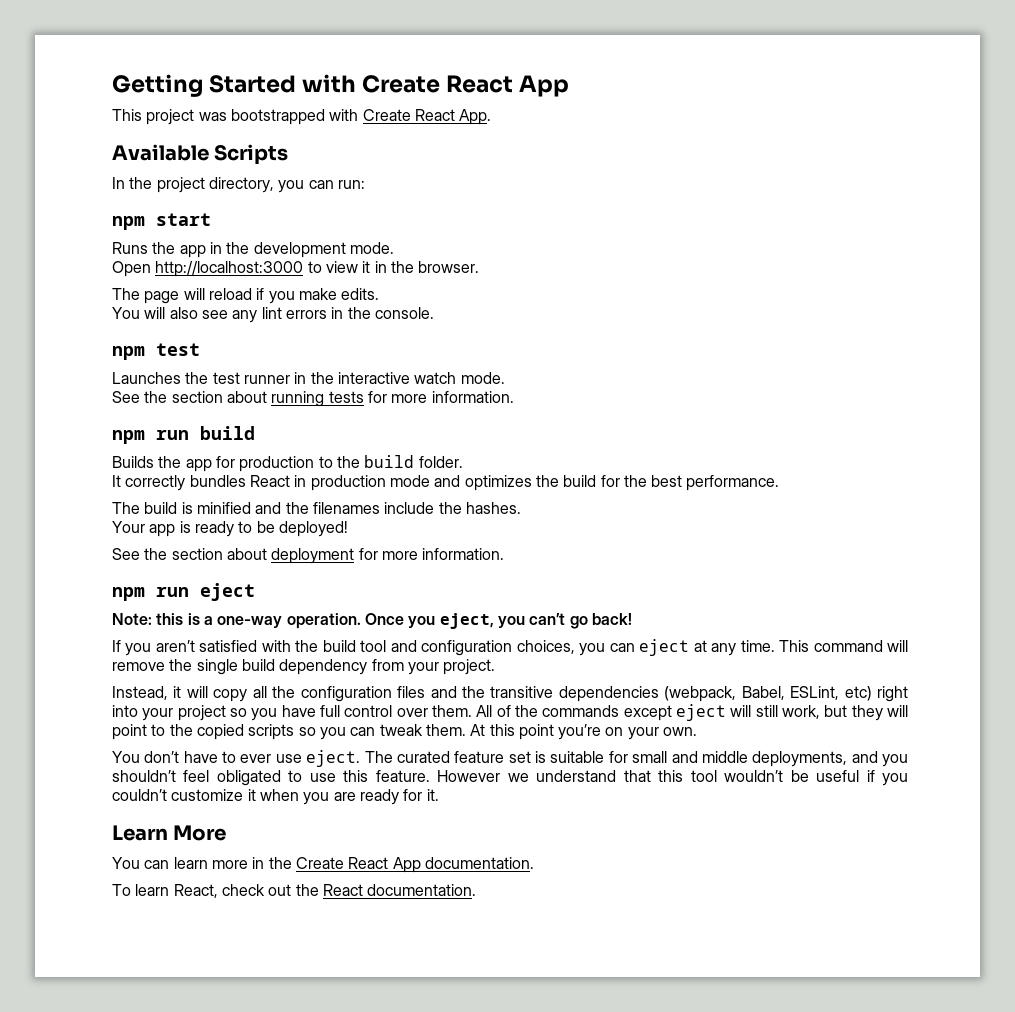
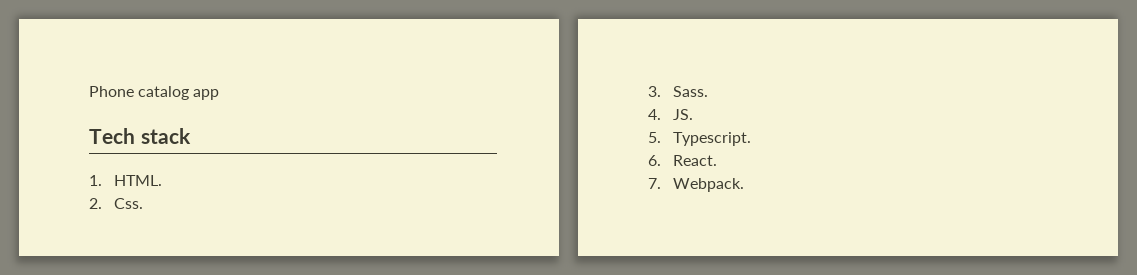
- Getting Started with Create React App
- This project was bootstrapped with Create React App.
- Available Scripts
- In the project directory, you can run:
- npm start
- Runs the app in the development mode.
- Open http://localhost:3000 to view it in the browser.
- The page will reload if you make edits.
- You will also see any lint errors in the console.
- npm test
- Launches the test runner in the interactive watch mode.
- See the section about running tests for more information.
- npm run build
- Builds the app for production to the build folder.
- It correctly bundles React in production mode and optimizes the build for the best performance.
- The build is minified and the filenames include the hashes.
- Your app is ready to be deployed!
- See the section about deployment for more information.
- npm run eject
- Note: this is a one-way operation. Once you eject, you can’t go back!
- If you aren’t satisfied with the build tool and configuration choices, you can eject at any time. This command will remove the single build dependency from your project.
- Instead, it will copy all the configuration files and the transitive dependencies (webpack, Babel, ESLint, etc) right into your project so you have full control over them. All of the commands except eject will still work, but they will point to the copied scripts so you can tweak them. At this point you’re on your own.
- You don’t have to ever use eject. The curated feature set is suitable for small and middle deployments, and you shouldn’t feel obligated to use this feature. However we understand that this tool wouldn’t be useful if you couldn’t customize it when you are ready for it.
- Learn More
- You can learn more in the Create React App documentation.
- To learn React, check out the React documentation.
+ Phone catalog app
+ Tech stack
+ 1. HTML.
+ 2. Css.
+ 3. Sass.
+ 4. JS.
+ 5. Typescript.
+ 6. React.
+ 7. Webpack.

